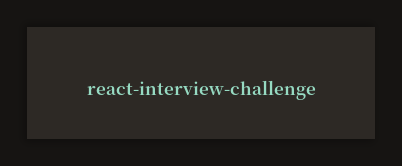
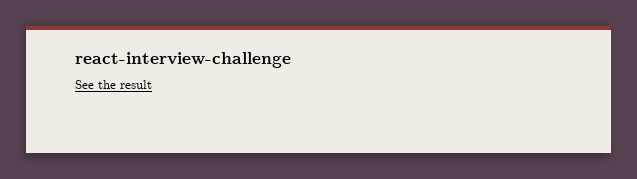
+ See the result

